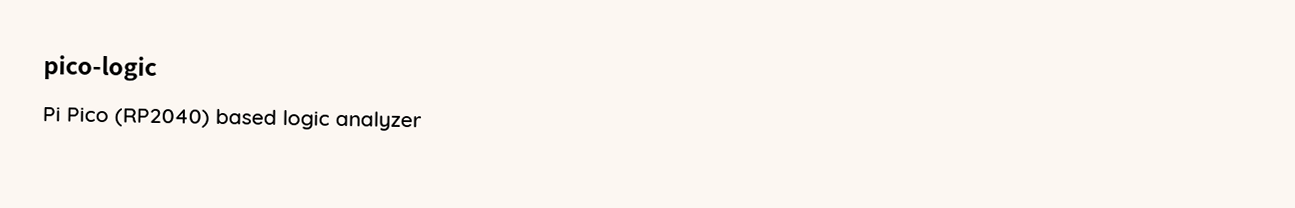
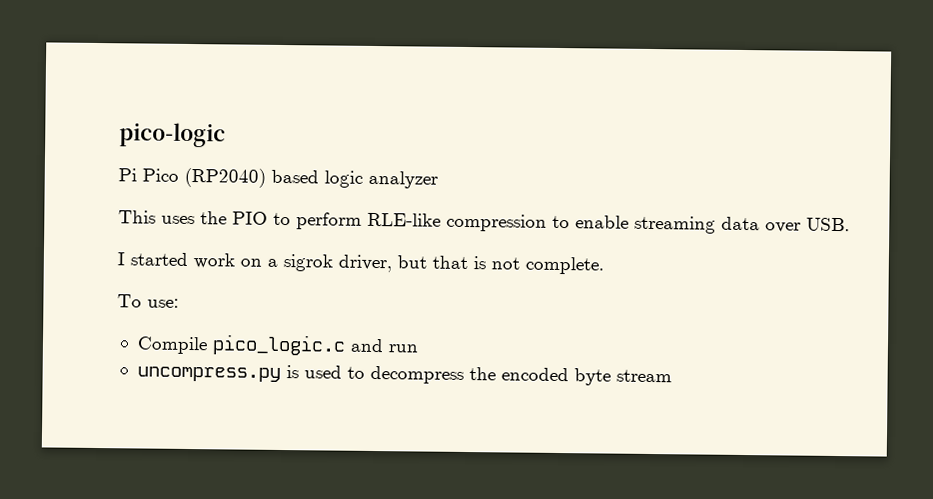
+ This uses the PIO to perform RLE-like compression to enable streaming data over USB.
+ I started work on a sigrok driver, but that is not complete.
+ To use:
+ Compile pico_logic.c and run
+ uncompress.py is used to decompress the encoded byte stream

